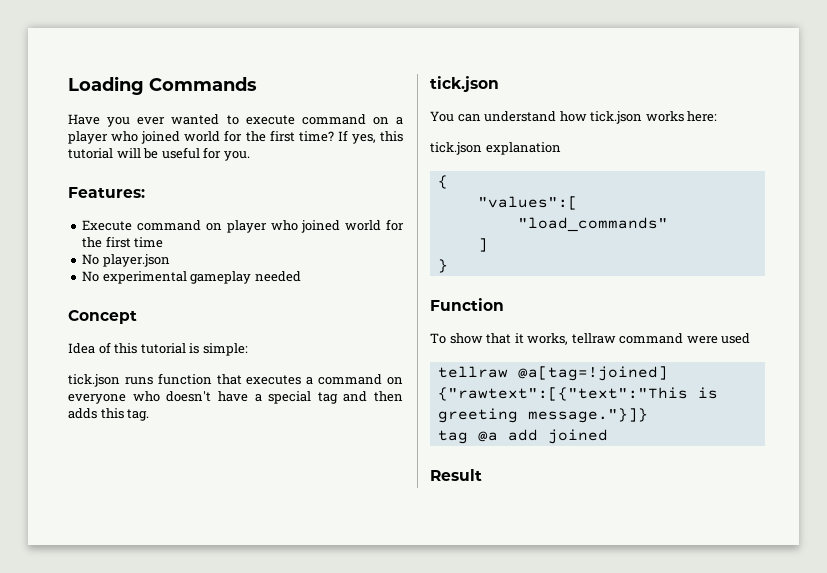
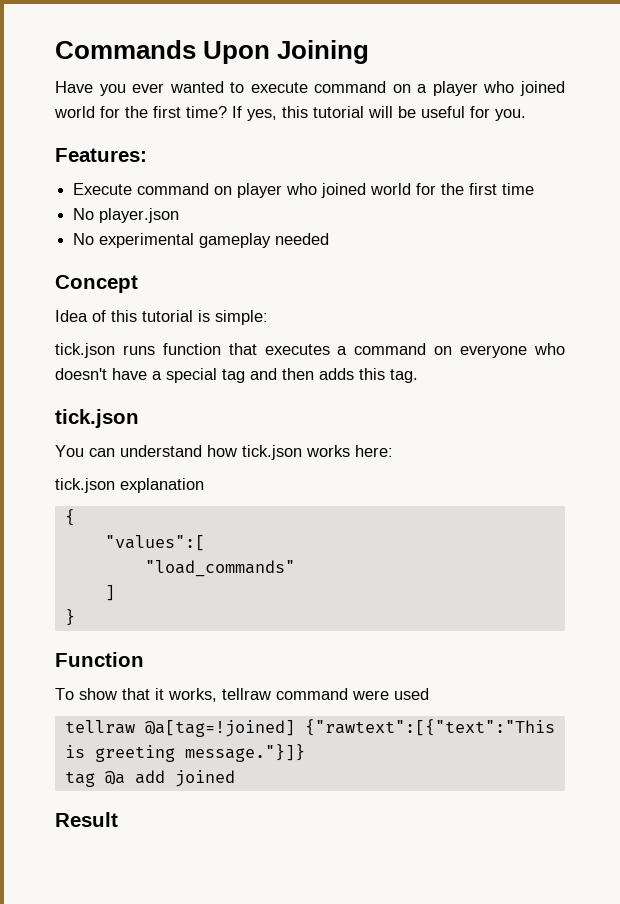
- Loading Commands
+ Commands Upon Joining

